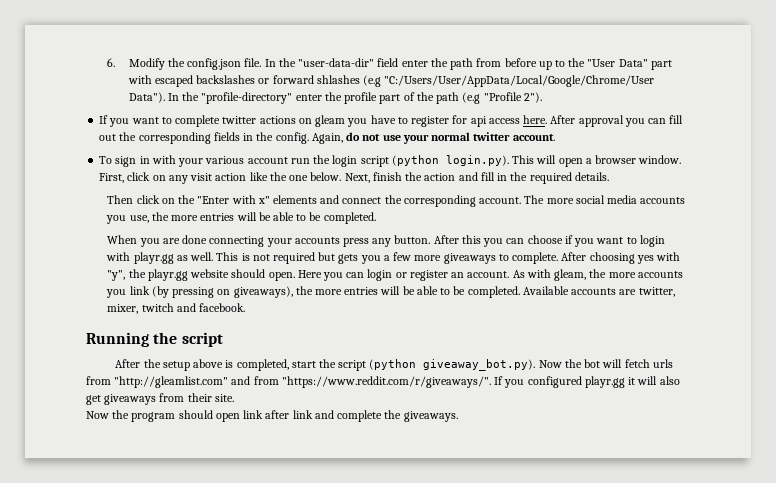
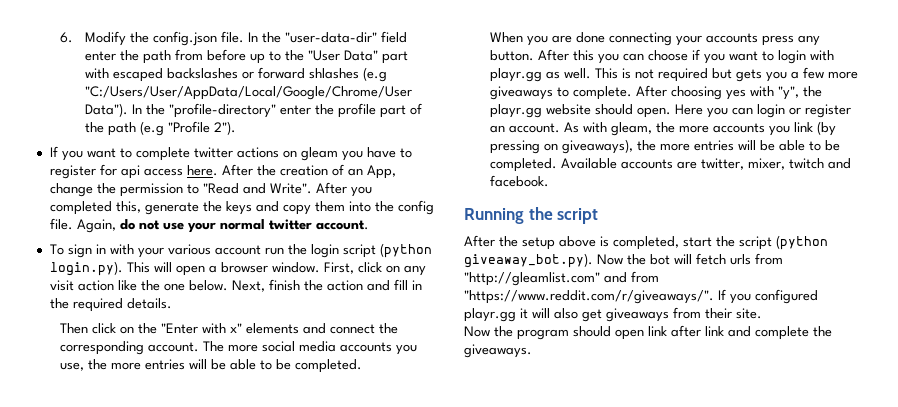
- After approval you can fill out the corresponding fields in the config.
+ After the creation of an App, change the permission to "Read and Write". After you completed this, generate the keys and copy them into the config file.

